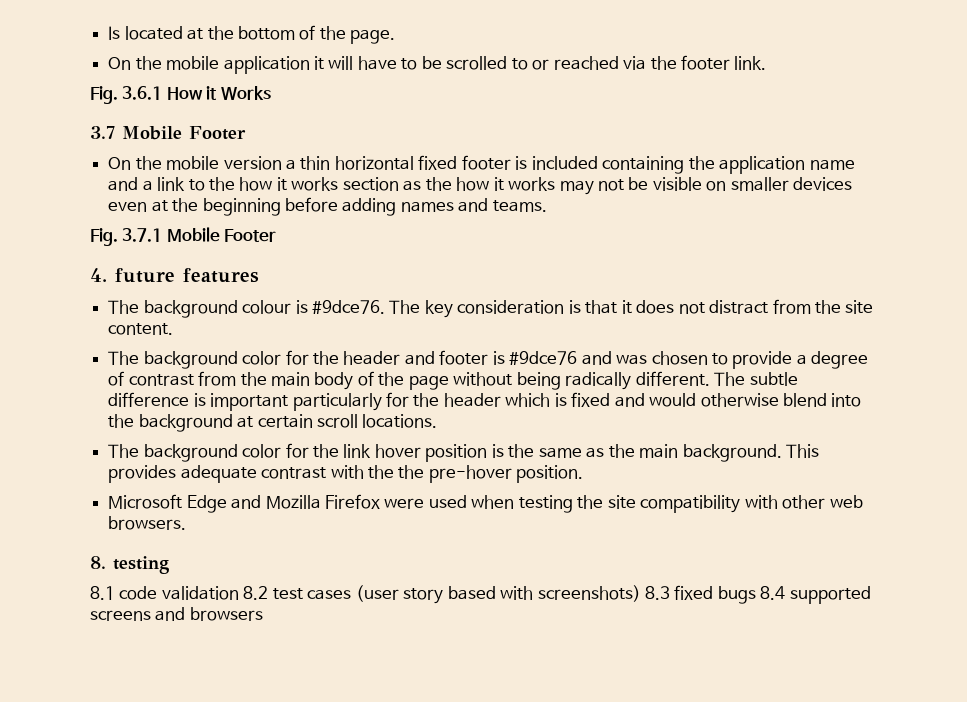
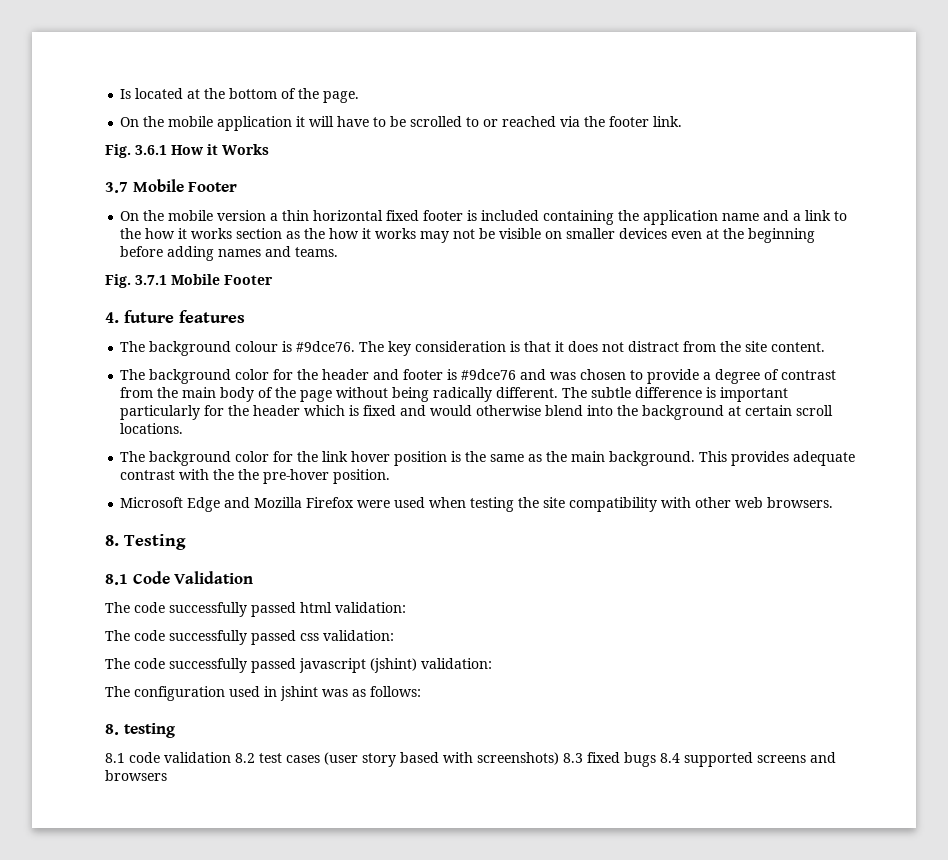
+ 8. Testing
+ 8.1 Code Validation
+ The code successfully passed html validation:
+ The code successfully passed css validation:
+ The code successfully passed javascript (jshint) validation:
+ The configuration used in jshint was as follows:

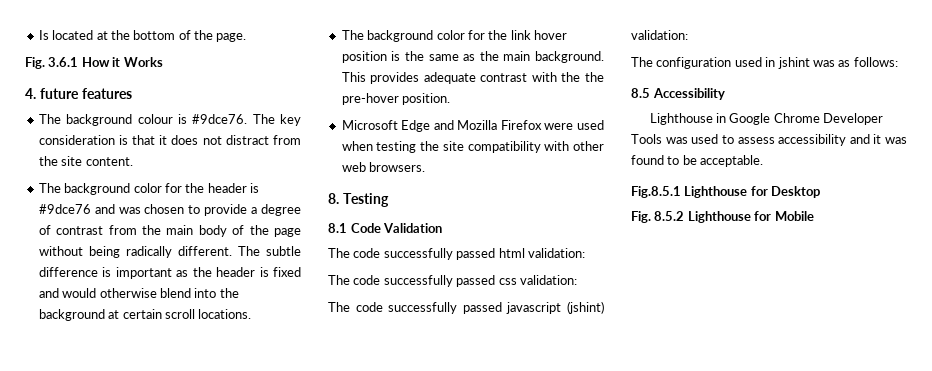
- On the mobile application it will have to be scrolled to or reached via the footer link.
- 3.7 Mobile Footer
- On the mobile version a thin horizontal fixed footer is included containing the application name and a link to the how it works section as the how it works may not be visible on smaller devices even at the beginning before adding names and teams.
- Fig. 3.7.1 Mobile Footer
- The background color for the header and footer is #9dce76 and was chosen to provide a degree of contrast from the main body of the page without being radically different.
+ The background color for the header is #9dce76 and was chosen to provide a degree of contrast from the main body of the page without being radically different.
- The subtle difference is important particularly for the header which is fixed and would otherwise blend into the background at certain scroll locations.
+ The subtle difference is important as the header is fixed and would otherwise blend into the background at certain scroll locations.
- 8. testing
- 8.1 code validation 8.2 test cases (user story based with screenshots) 8.3 fixed bugs 8.4 supported screens and browsers
+ 8.5 Accessibility
+ Lighthouse in Google Chrome Developer Tools was used to assess accessibility and it was found to be acceptable.
+ Fig.8.5.1 Lighthouse for Desktop
+ Fig. 8.5.2 Lighthouse for Mobile

